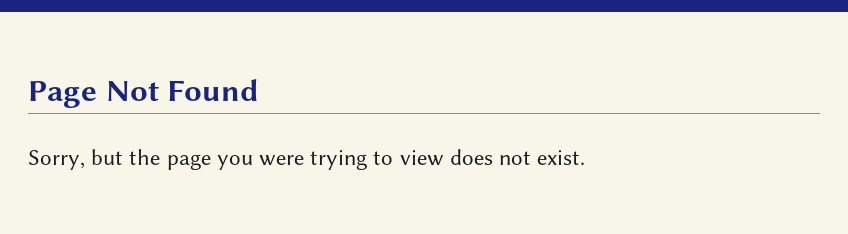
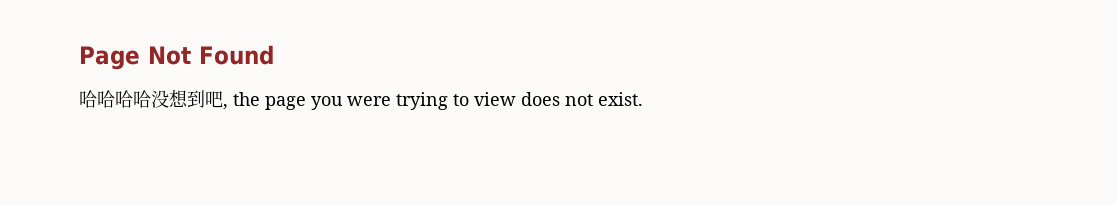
- Sorry, but the page you were trying to view does not exist.
+ 哈哈哈哈没想到吧, the page you were trying to view does not exist.

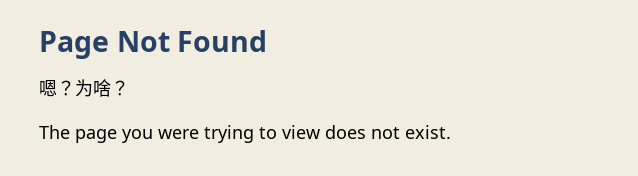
- 哈哈哈哈没想到吧, the page you were trying to view does not exist.
+ 嗯？为啥？
+ The page you were trying to view does not exist.

